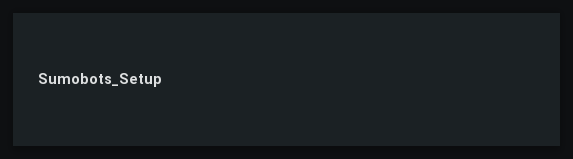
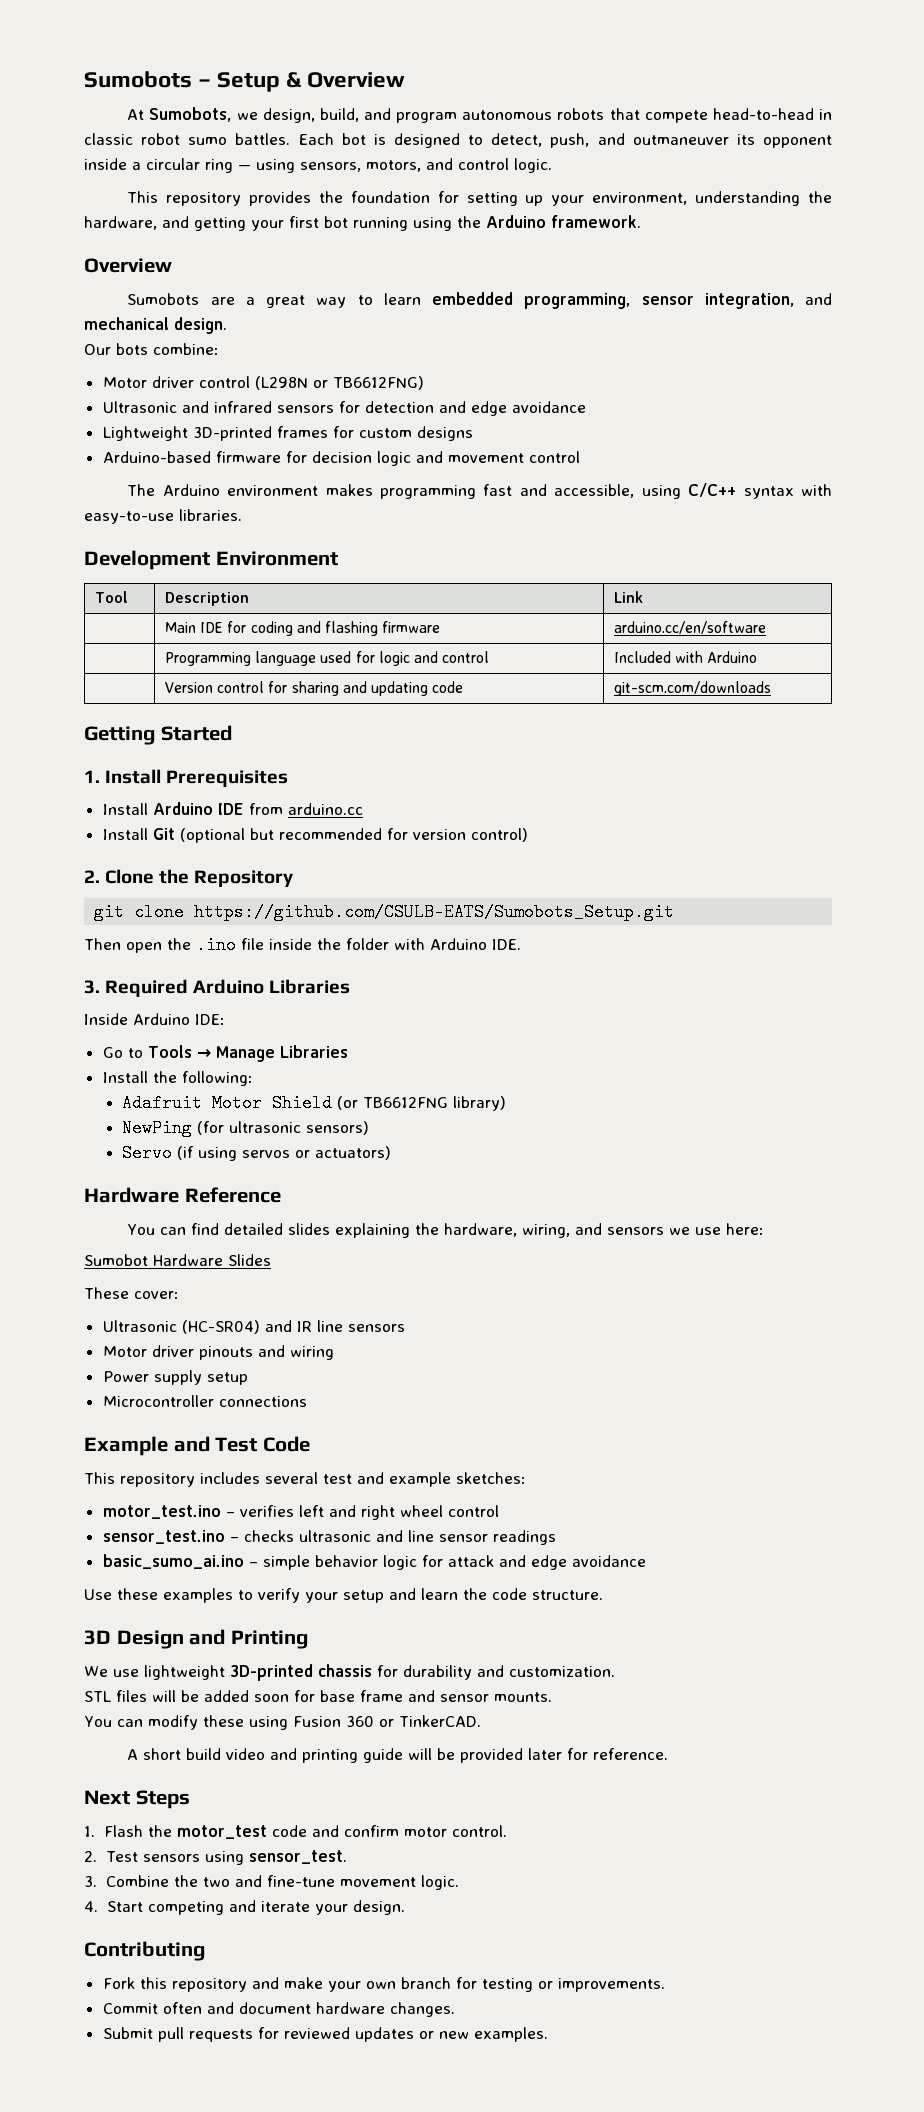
- Sumobots_Setup
+ Sumobots – Setup & Overview
+ At Sumobots, we design, build, and program autonomous robots that compete head-to-head in classic robot sumo battles. Each bot is designed to detect, push, and outmaneuver its opponent inside a circular ring — using sensors, motors, and control logic.
+ This repository provides the foundation for setting up your environment, understanding the hardware, and getting your first bot running using the Arduino framework.
+ Overview
+ Sumobots are a great way to learn embedded programming, sensor integration, and mechanical design.
+ Our bots combine:
+ Motor driver control (L298N or TB6612FNG)
+ Ultrasonic and infrared sensors for detection and edge avoidance
+ Lightweight 3D-printed frames for custom designs
+ Arduino-based firmware for decision logic and movement control
+ The Arduino environment makes programming fast and accessible, using C/C++ syntax with easy-to-use libraries.
+ Development Environment
+ Tool | Description | Link
+ | Main IDE for coding and flashing firmware | arduino.cc/en/software
+ | Programming language used for logic and control | Included with Arduino
+ | Version control for sharing and updating code | git-scm.com/downloads
+ Getting Started
+ 1. Install Prerequisites
+ Install Arduino IDE from arduino.cc
+ Install Git (optional but recommended for version control)
+ 2. Clone the Repository
+ git clone https://github.com/CSULB-EATS/Sumobots_Setup.git
+ Then open the .ino file inside the folder with Arduino IDE.
+ 3. Required Arduino Libraries
+ Inside Arduino IDE:
+ Go to Tools → Manage Libraries
+ Install the following:
+ Adafruit Motor Shield (or TB6612FNG library)
+ NewPing (for ultrasonic sensors)
+ Servo (if using servos or actuators)
+ Hardware Reference
+ You can find detailed slides explaining the hardware, wiring, and sensors we use here:
+ Sumobot Hardware Slides
+ These cover:
+ Ultrasonic (HC-SR04) and IR line sensors
+ Motor driver pinouts and wiring
+ Power supply setup
+ Microcontroller connections
+ Example and Test Code
+ This repository includes several test and example sketches:
+ motor_test.ino – verifies left and right wheel control
+ sensor_test.ino – checks ultrasonic and line sensor readings
+ basic_sumo_ai.ino – simple behavior logic for attack and edge avoidance
+ Use these examples to verify your setup and learn the code structure.
+ 3D Design and Printing
+ We use lightweight 3D-printed chassis for durability and customization.
+ STL files will be added soon for base frame and sensor mounts.
+ You can modify these using Fusion 360 or TinkerCAD.
+ A short build video and printing guide will be provided later for reference.
+ Next Steps
+ 1. Flash the motor_test code and confirm motor control.
+ 2. Test sensors using sensor_test.
+ 3. Combine the two and fine-tune movement logic.
+ 4. Start competing and iterate your design.
+ Contributing
+ Fork this repository and make your own branch for testing or improvements.
+ Commit often and document hardware changes.
+ Submit pull requests for reviewed updates or new examples.

